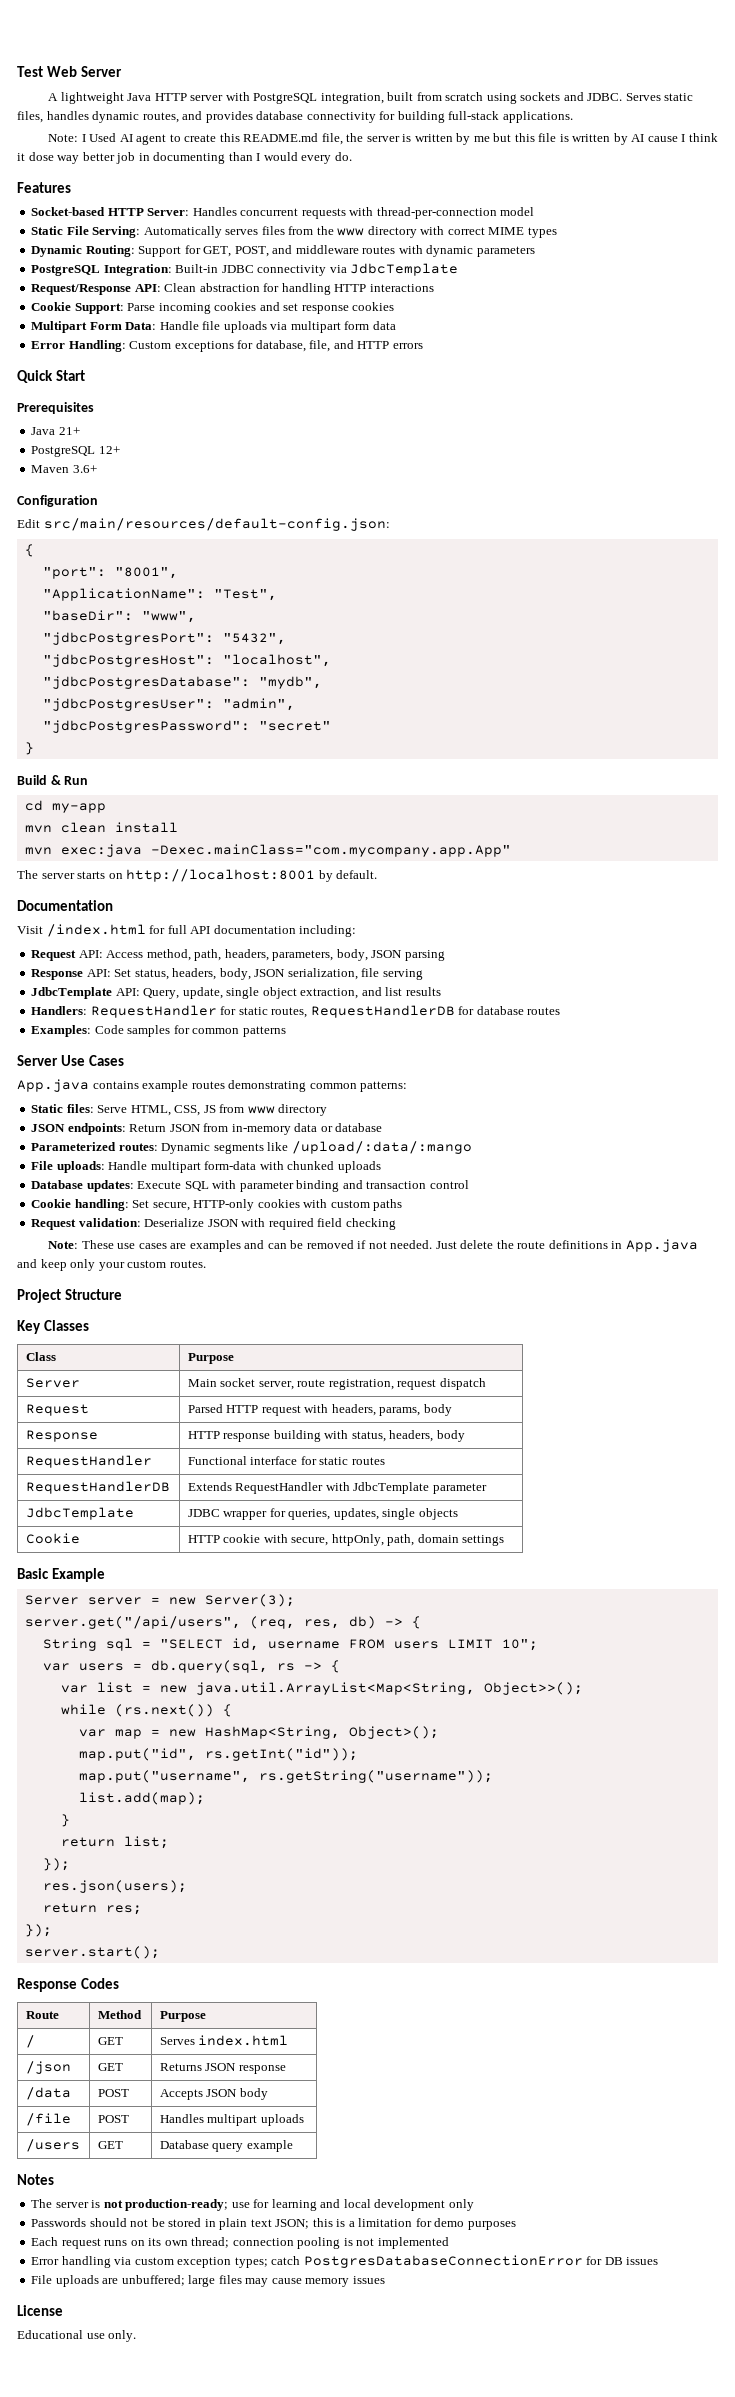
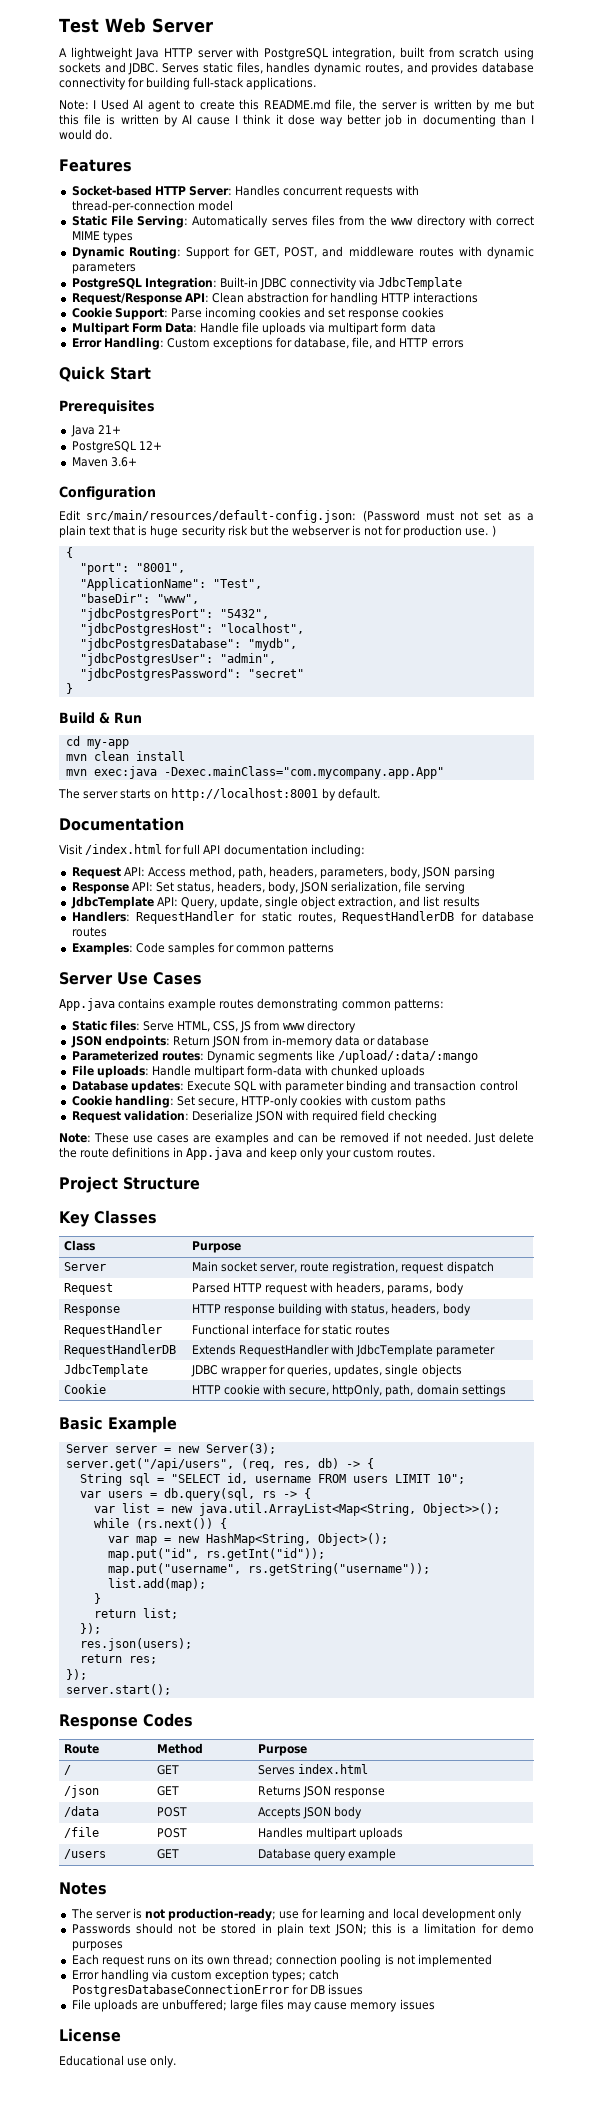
- Note: I Used AI agent to create this README.md file, the server is written by me but this file is written by AI cause I think it dose way better job in documenting than I would every do.
+ Note: I Used AI agent to create this README.md file, the server is written by me but this file is written by AI cause I think it dose way better job in documenting than I would do.
- Edit src/main/resources/default-config.json:
+ Edit src/main/resources/default-config.json: (Password must not set as a plain text that is huge security risk but the webserver is not for production use. )

